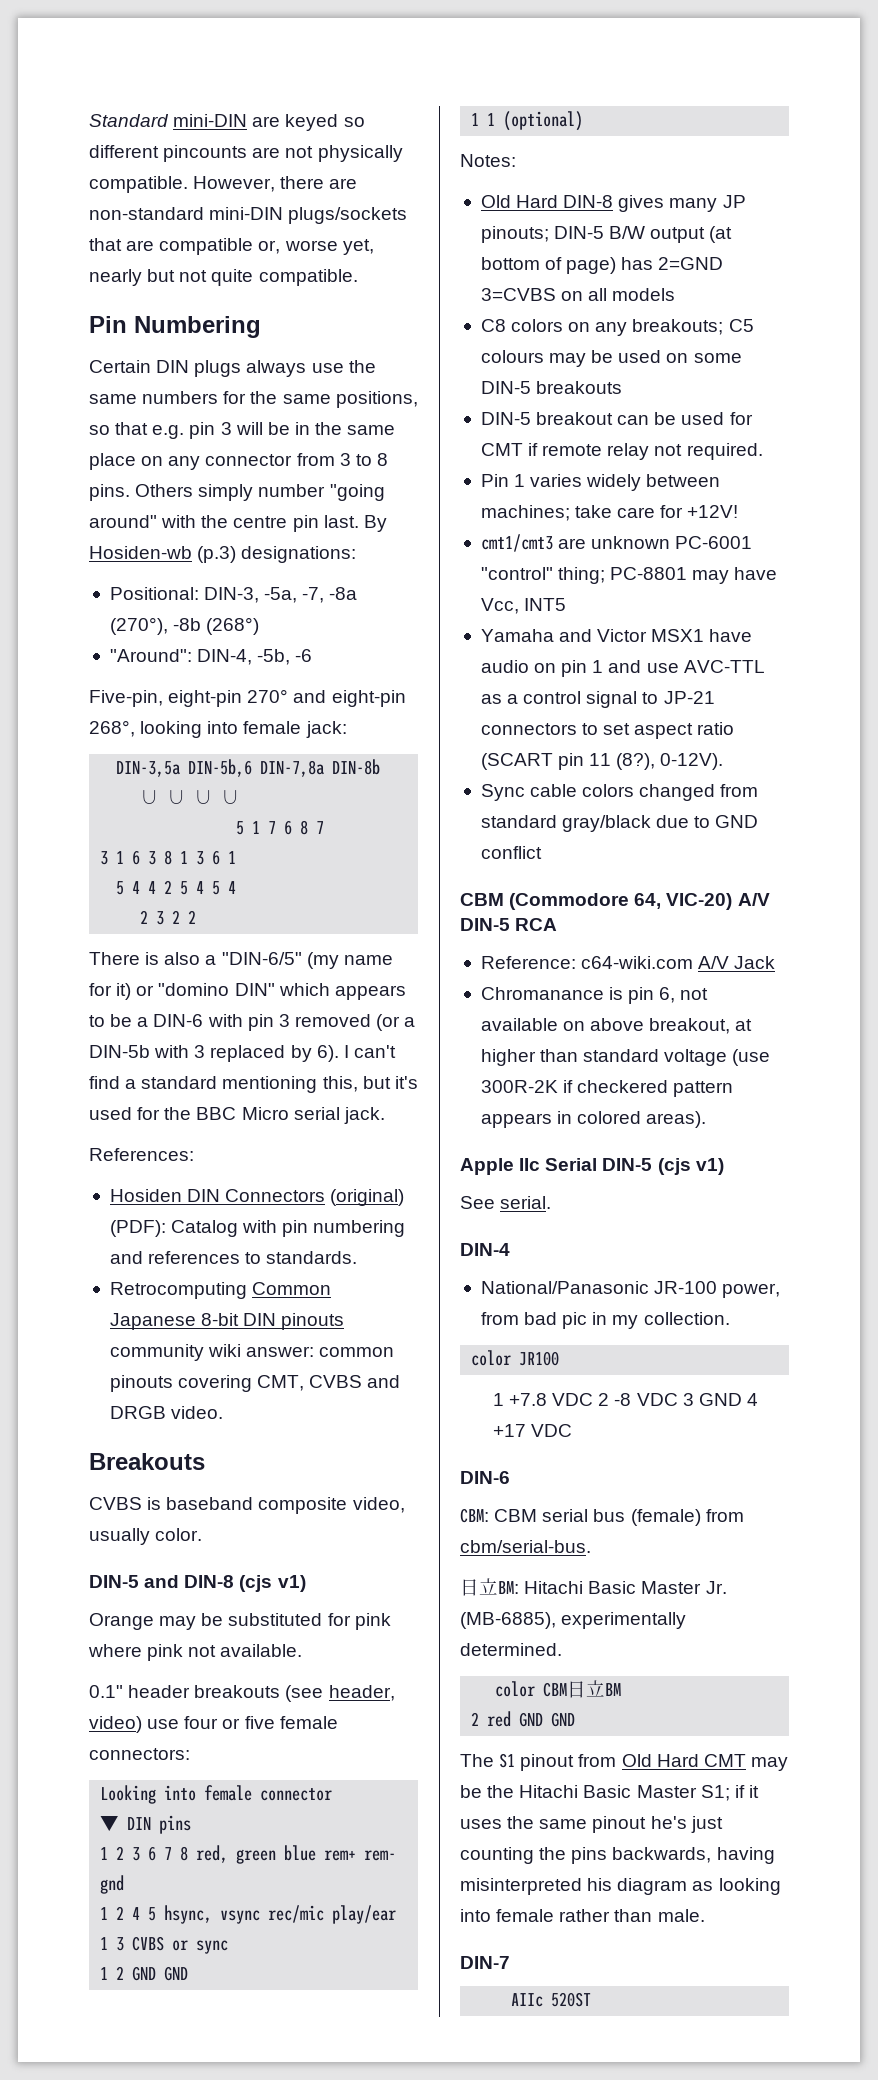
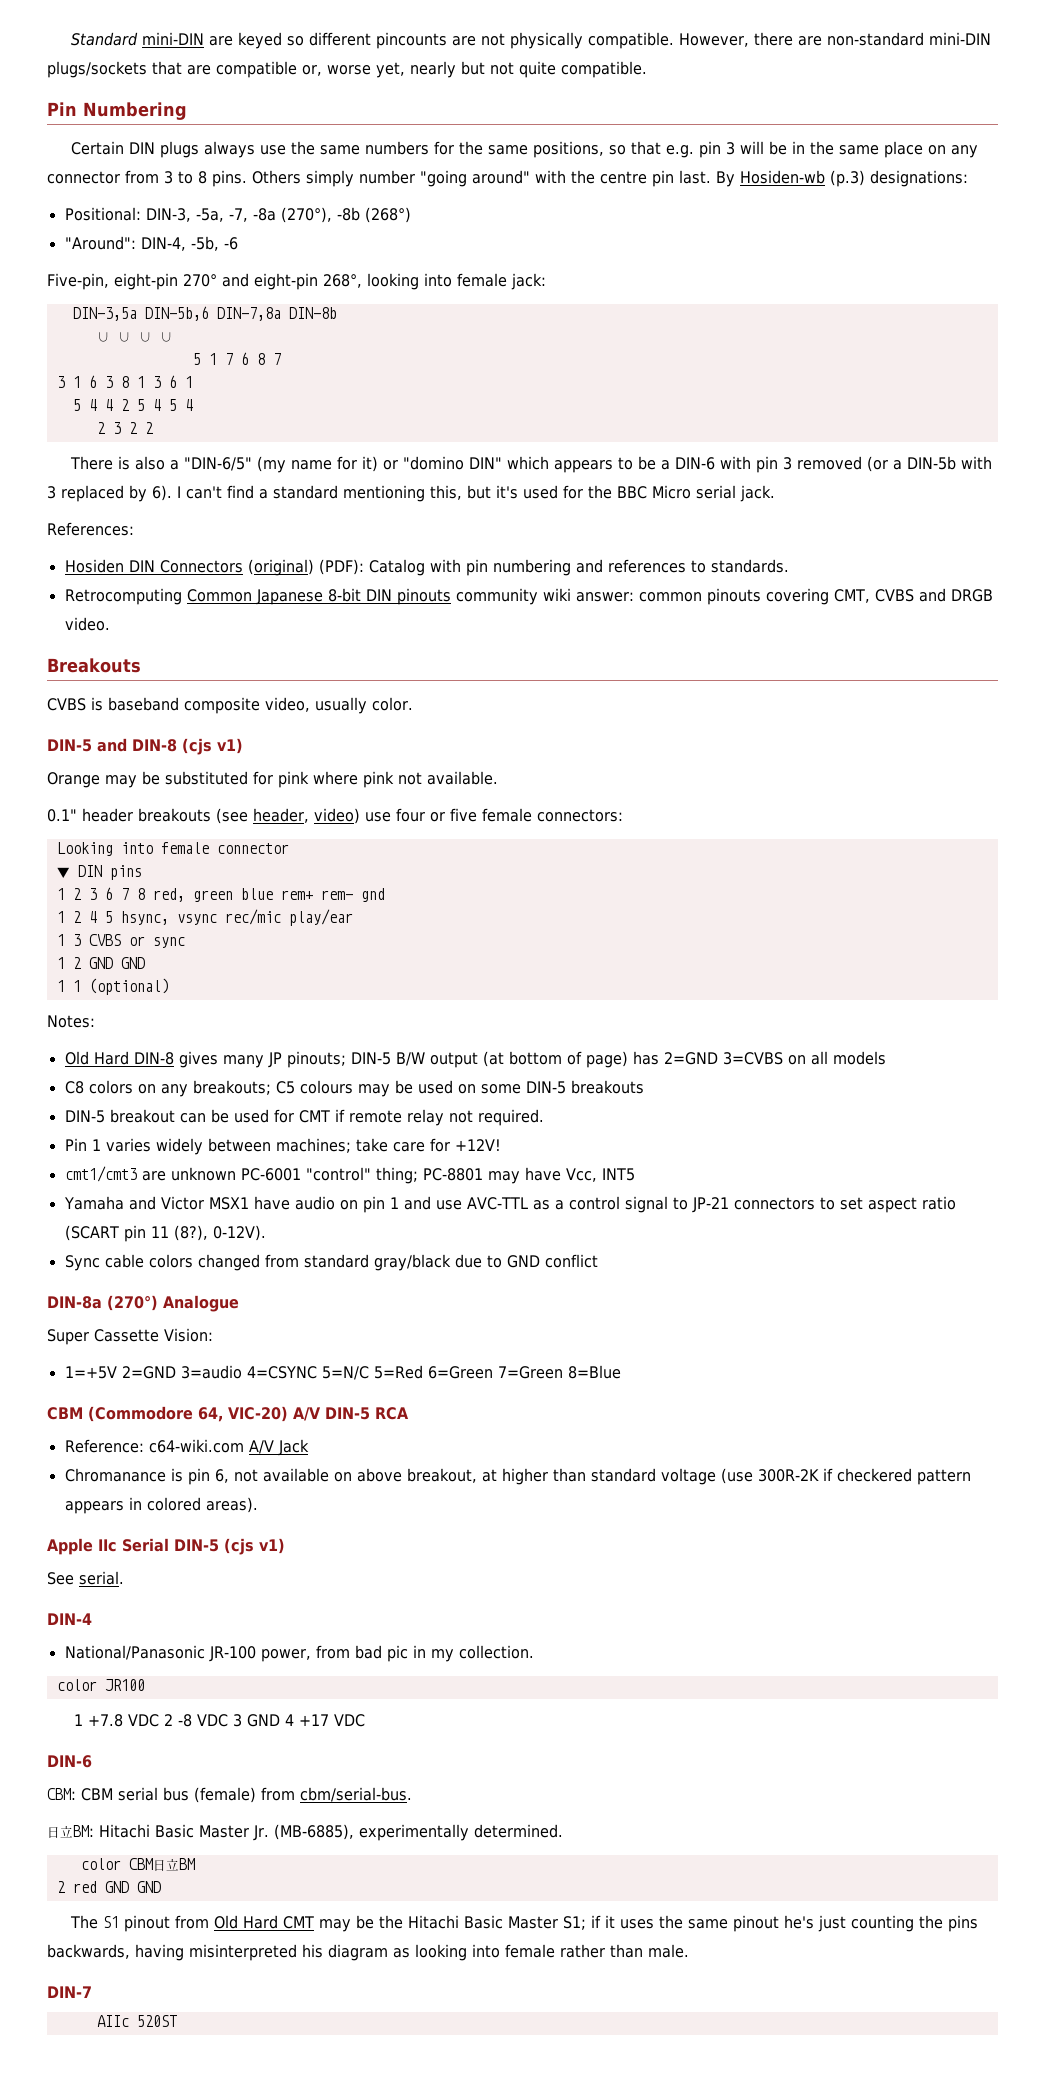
+ DIN-8a (270°) Analogue
+ Super Cassette Vision:
+ 1=+5V 2=GND 3=audio 4=CSYNC 5=N/C 5=Red 6=Green 7=Green 8=Blue

